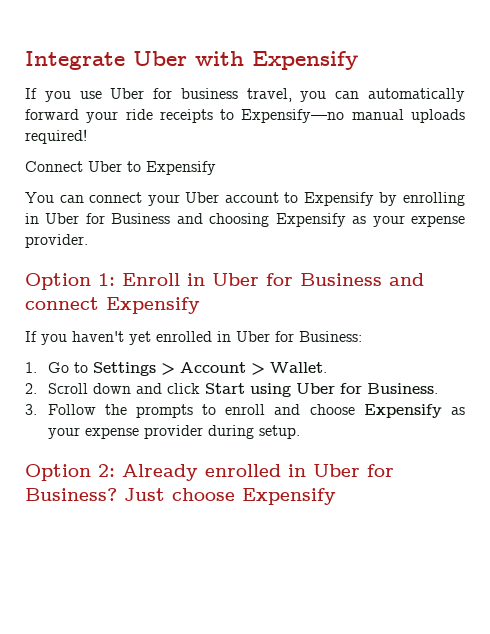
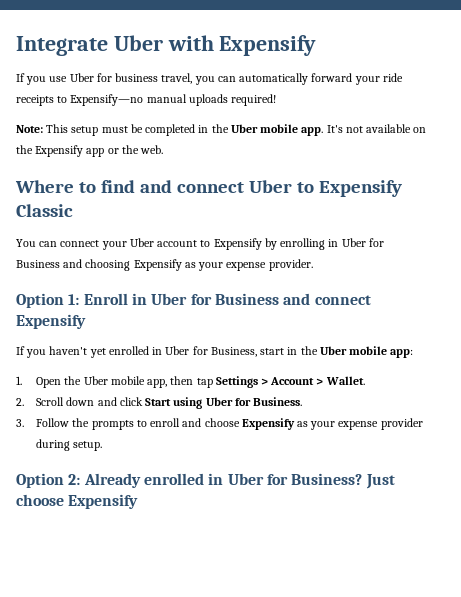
- Connect Uber to Expensify
+ Note: This setup must be completed in the Uber mobile app. It's not available on the Expensify app or the web.
+ Where to find and connect Uber to Expensify Classic
- If you haven't yet enrolled in Uber for Business:
- 1. Go to Settings > Account > Wallet.
+ If you haven't yet enrolled in Uber for Business, start in the Uber mobile app:
+ 1. Open the Uber mobile app, then tap Settings > Account > Wallet.

